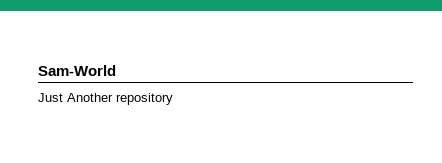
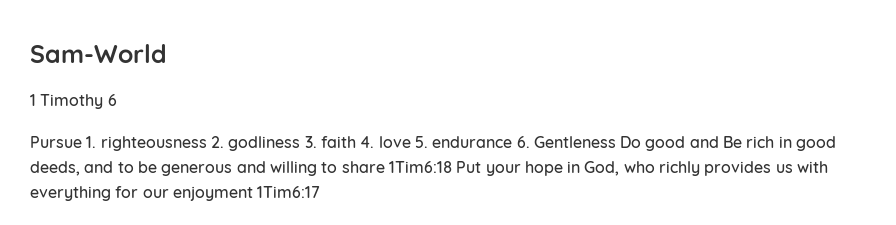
- Just Another repository
+ 1 Timothy 6
+ Pursue 1. righteousness 2. godliness 3. faith 4. love 5. endurance 6. Gentleness Do good and Be rich in good deeds, and to be generous and willing to share 1Tim6:18 Put your hope in God, who richly provides us with everything for our enjoyment 1Tim6:17

